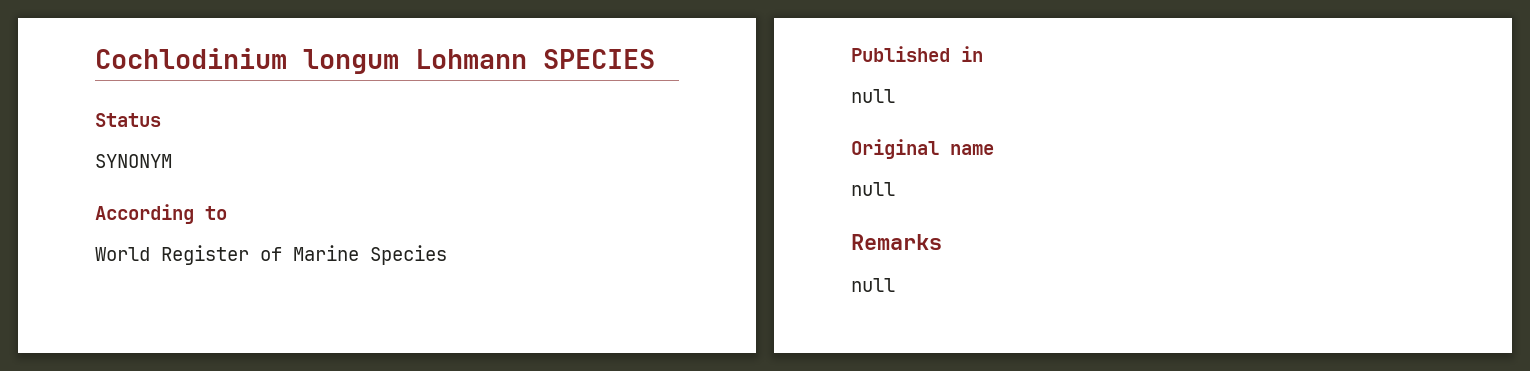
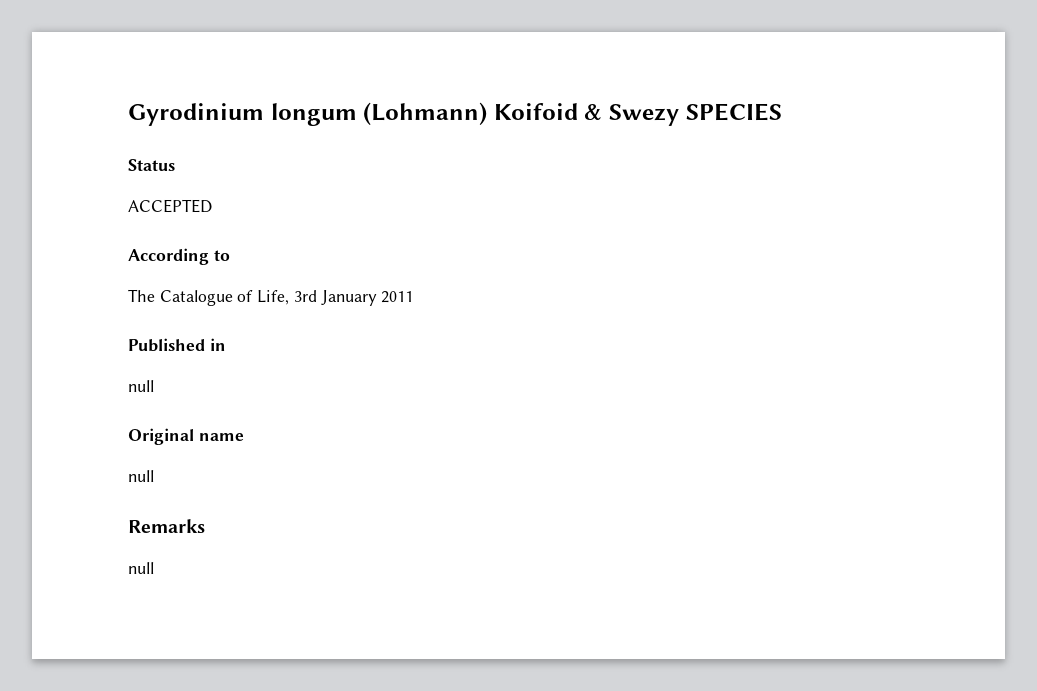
- Cochlodinium longum Lohmann SPECIES
+ Gyrodinium longum (Lohmann) Koifoid & Swezy SPECIES
- SYNONYM
+ ACCEPTED
- World Register of Marine Species
+ The Catalogue of Life, 3rd January 2011

